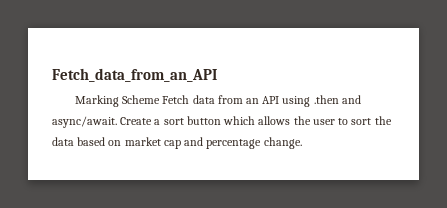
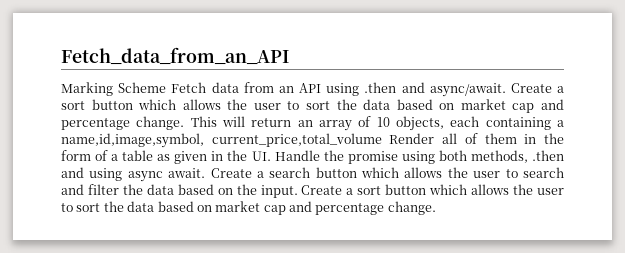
+ This will return an array of 10 objects, each containing a name,id,image,symbol, current_price,total_volume Render all of them in the form of a table as given in the UI. Handle the promise using both methods, .then and using async await. Create a search button which allows the user to search and filter the data based on the input. Create a sort button which allows the user to sort the data based on market cap and percentage change.

